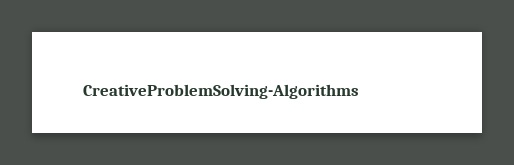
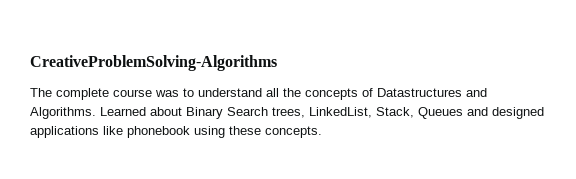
+ The complete course was to understand all the concepts of Datastructures and Algorithms. Learned about Binary Search trees, LinkedList, Stack, Queues and designed applications like phonebook using these concepts.

